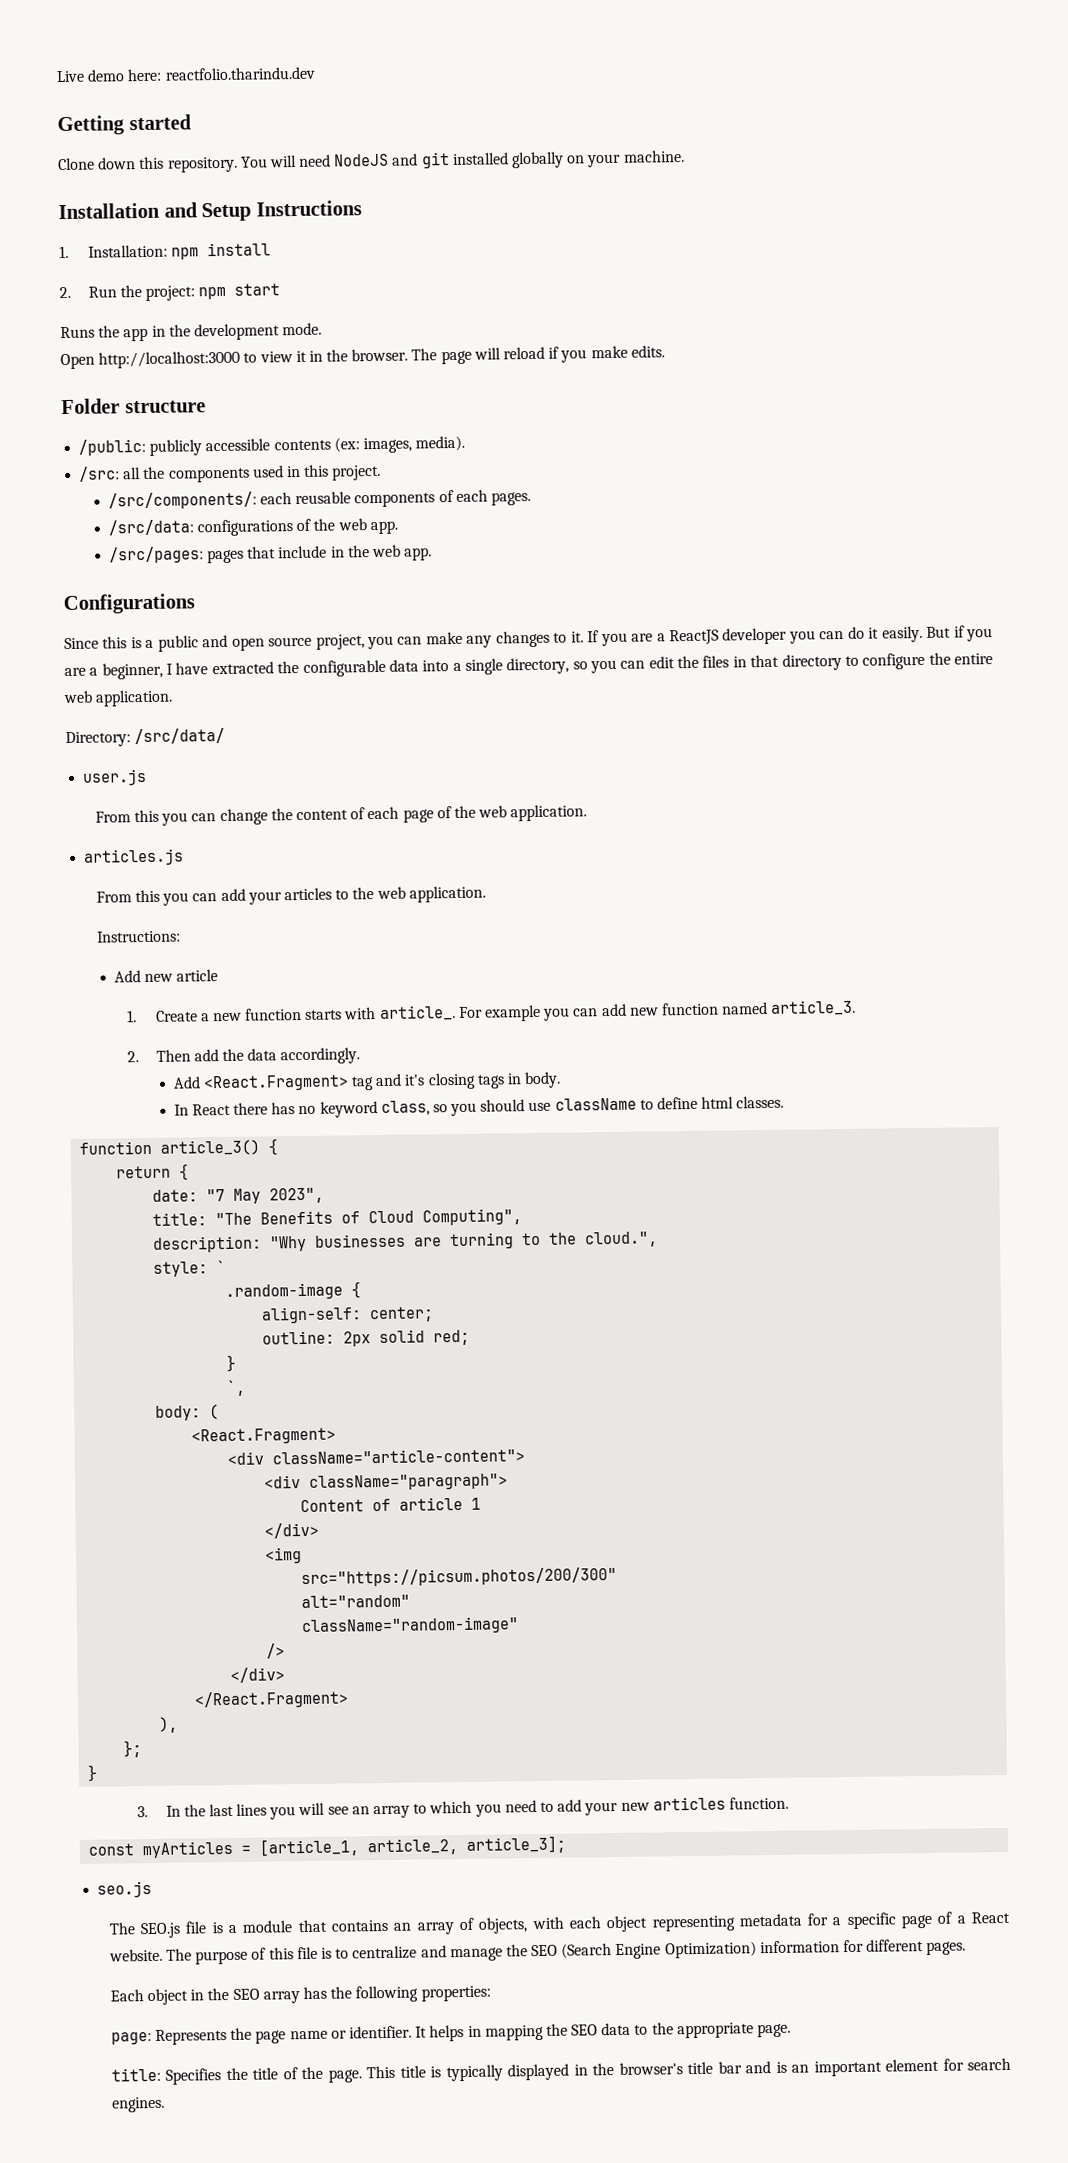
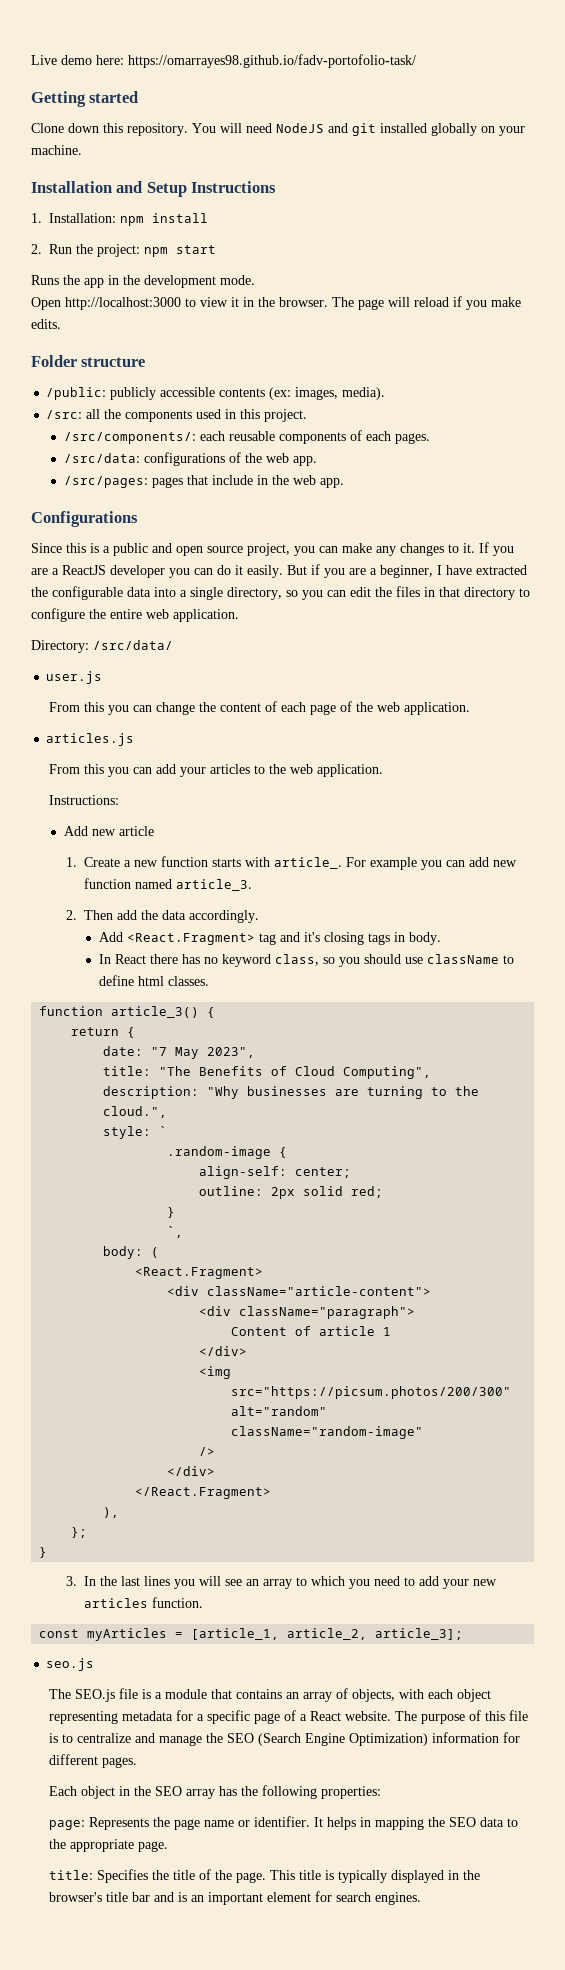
- Live demo here: reactfolio.tharindu.dev
+ Live demo here: https://omarrayes98.github.io/fadv-portofolio-task/

